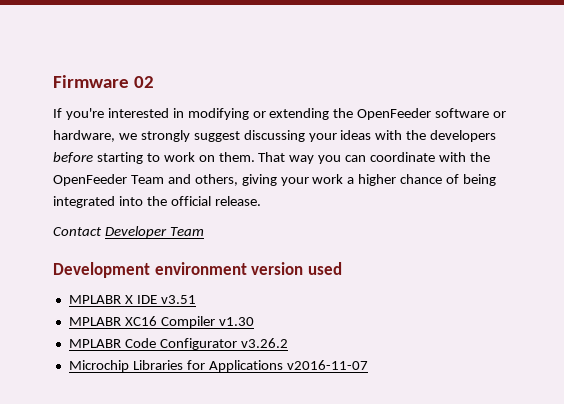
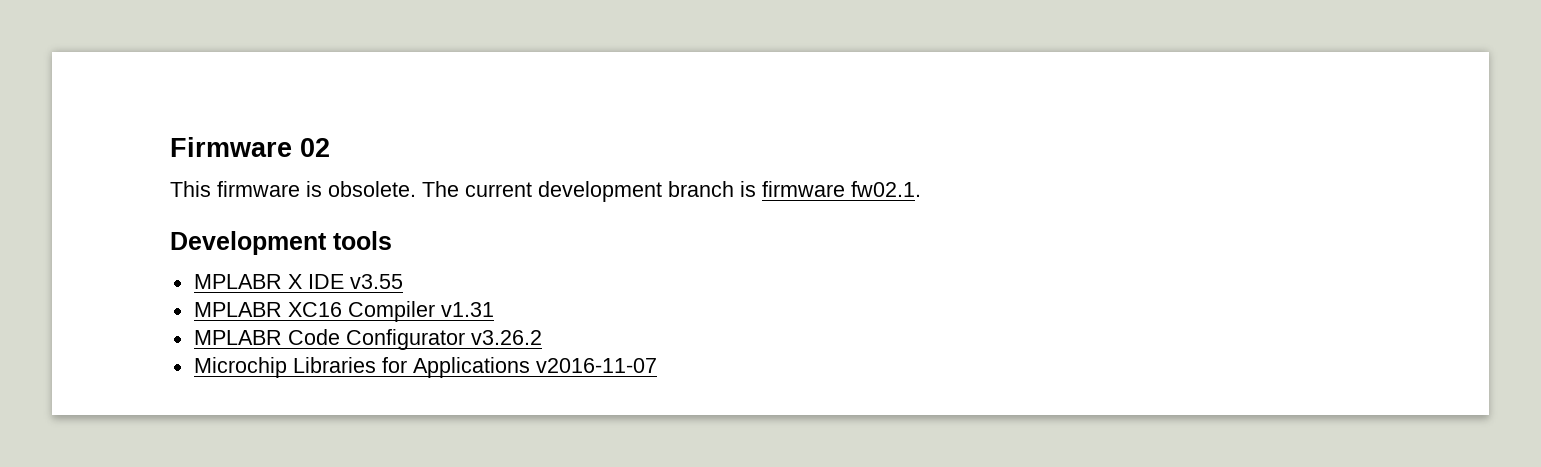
- If you're interested in modifying or extending the OpenFeeder software or hardware, we strongly suggest discussing your ideas with the developers before starting to work on them. That way you can coordinate with the OpenFeeder Team and others, giving your work a higher chance of being integrated into the official release.
- Contact Developer Team
- Development environment version used
+ This firmware is obsolete. The current development branch is firmware fw02.1.
+ Development tools
- MPLABR X IDE v3.51
+ MPLABR X IDE v3.55
- MPLABR XC16 Compiler v1.30
+ MPLABR XC16 Compiler v1.31

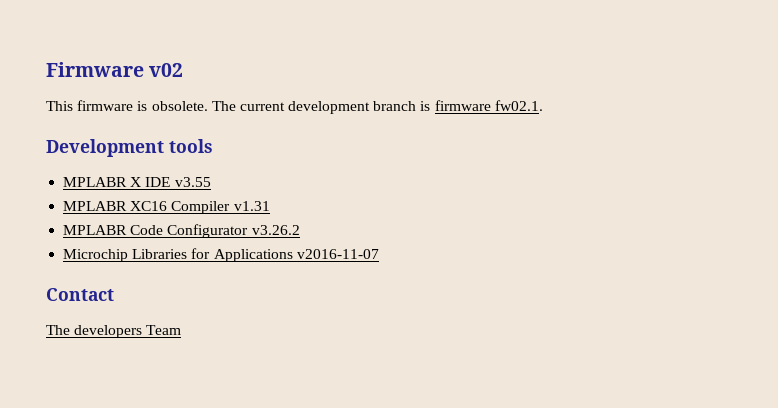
- Firmware 02
+ Firmware v02
+ Contact
+ The developers Team

